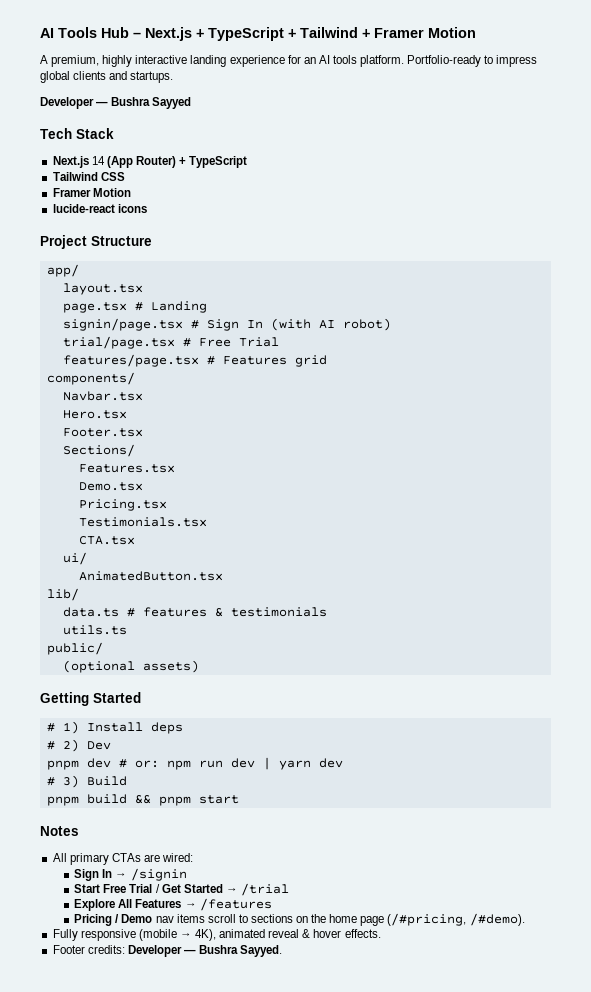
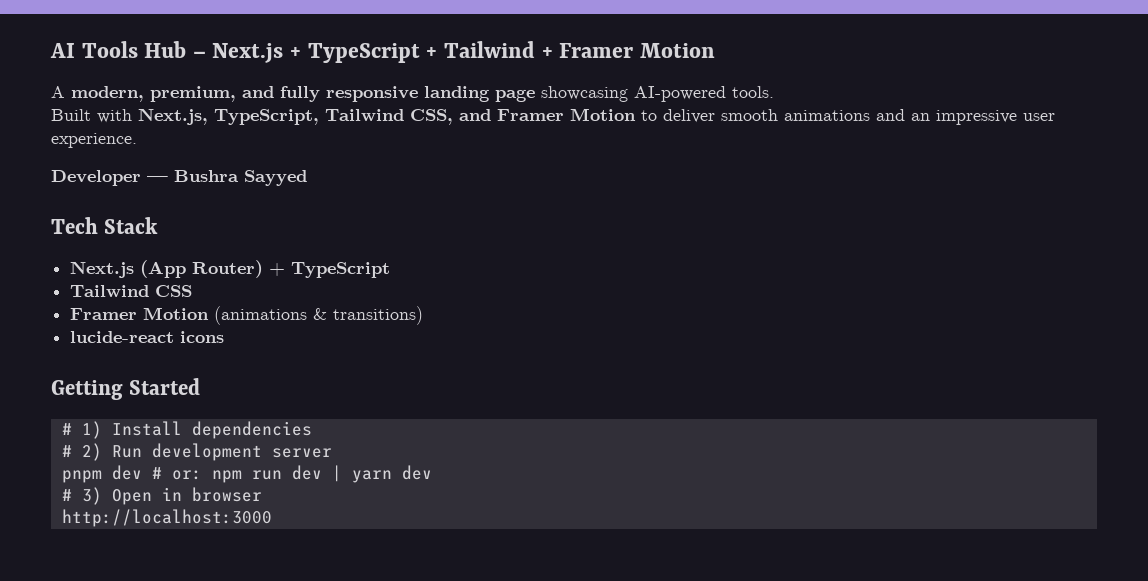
- A premium, highly interactive landing experience for an AI tools platform. Portfolio‑ready to impress global clients and startups.
+ A modern, premium, and fully responsive landing page showcasing AI-powered tools.
+ Built with Next.js, TypeScript, Tailwind CSS, and Framer Motion to deliver smooth animations and an impressive user experience.
- Next.js 14 (App Router) + TypeScript
+ Next.js (App Router) + TypeScript
  Tailwind CSS
- Framer Motion
+ Framer Motion (animations & transitions)
- Project Structure
- app/
- layout.tsx
- page.tsx # Landing
- signin/page.tsx # Sign In (with AI robot)
- trial/page.tsx # Free Trial
- features/page.tsx # Features grid
- components/
- Navbar.tsx
- Hero.tsx
- Footer.tsx
- Sections/
- Features.tsx
- Demo.tsx
- Pricing.tsx
- Testimonials.tsx
- CTA.tsx
- ui/
- AnimatedButton.tsx
- lib/
- data.ts # features & testimonials
- utils.ts
- public/
- (optional assets)
- # 1) Install deps
+ # 1) Install dependencies
- # 2) Dev
+ # 2) Run development server
- # 3) Build
- pnpm build && pnpm start
- Notes
- All primary CTAs are wired:
- Sign In → /signin
- Start Free Trial / Get Started → /trial
- Explore All Features → /features
- Pricing / Demo nav items scroll to sections on the home page (/#pricing, /#demo).
- Fully responsive (mobile → 4K), animated reveal & hover effects.
- Footer credits: Developer — Bushra Sayyed.
+ # 3) Open in browser
+ http://localhost:3000

